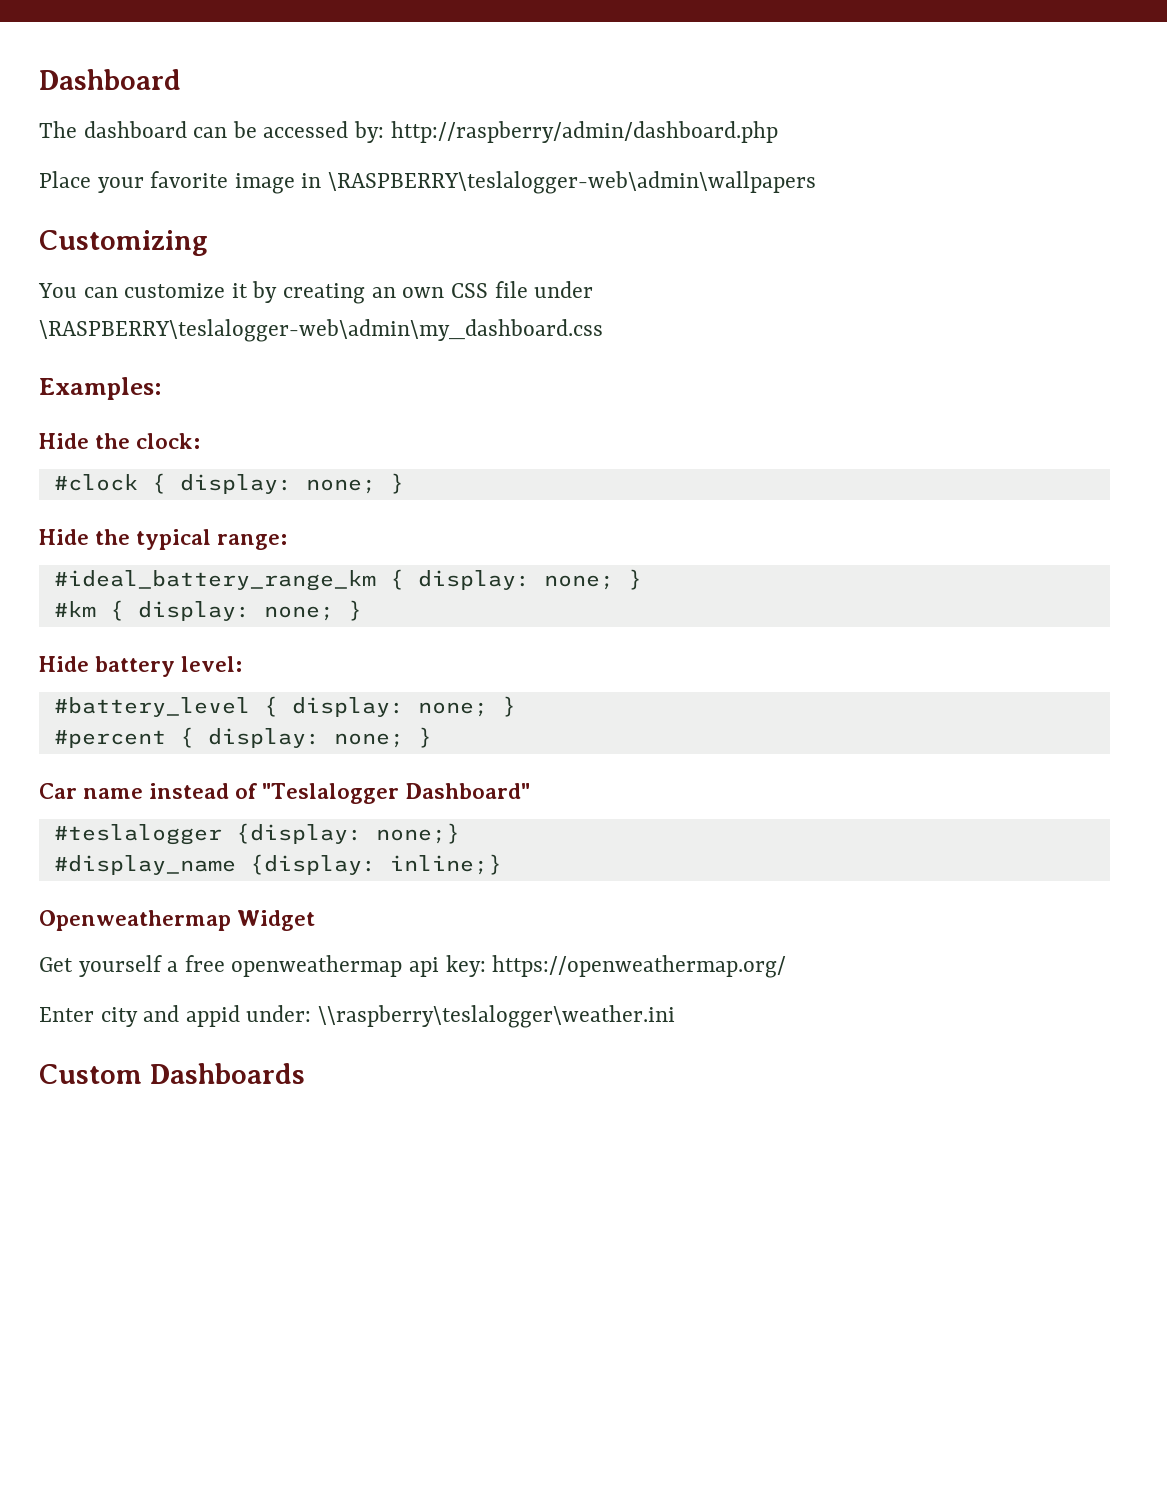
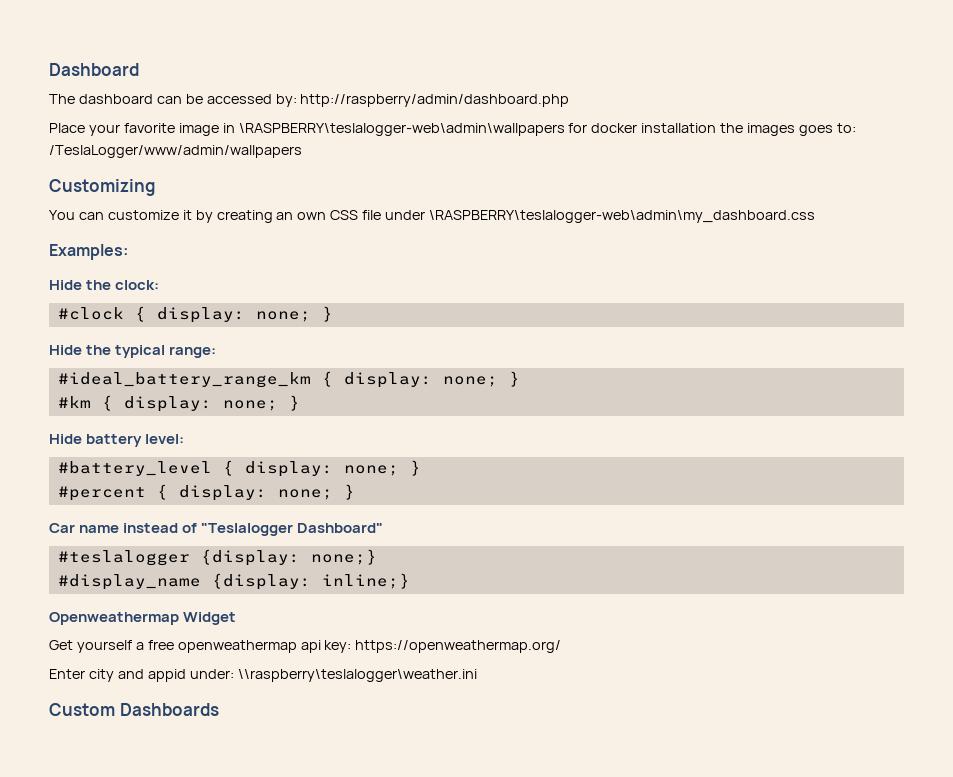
- Place your favorite image in \RASPBERRY\teslalogger-web\admin\wallpapers
+ Place your favorite image in \RASPBERRY\teslalogger-web\admin\wallpapers for docker installation the images goes to: /TeslaLogger/www/admin/wallpapers

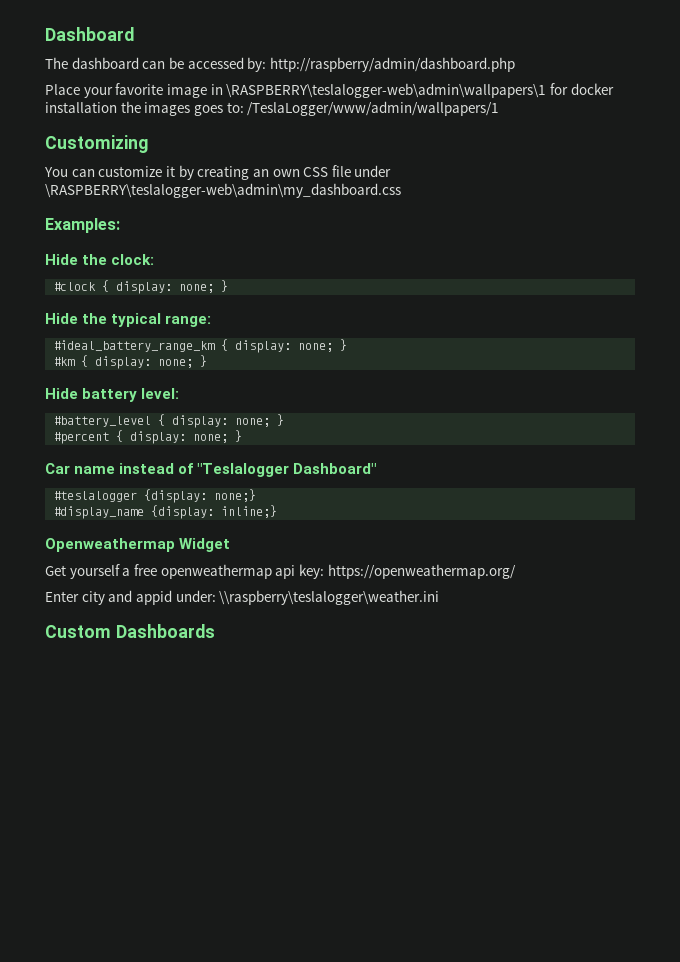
- Place your favorite image in \RASPBERRY\teslalogger-web\admin\wallpapers for docker installation the images goes to: /TeslaLogger/www/admin/wallpapers
+ Place your favorite image in \RASPBERRY\teslalogger-web\admin\wallpapers\1 for docker installation the images goes to: /TeslaLogger/www/admin/wallpapers/1

